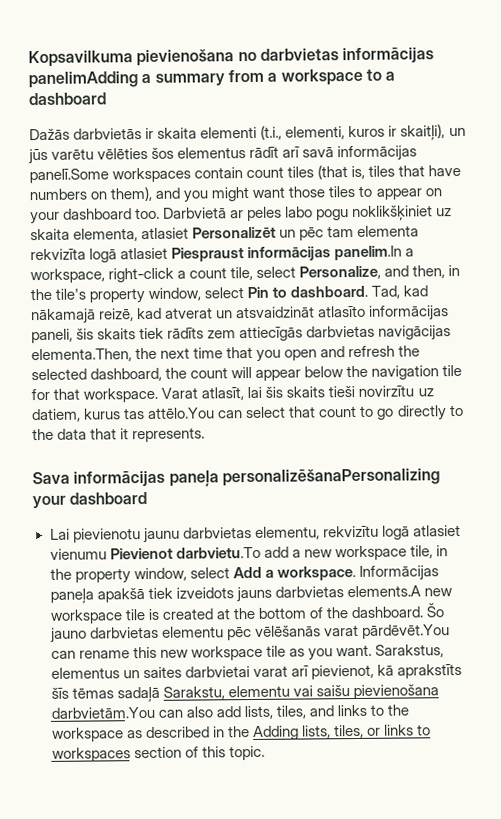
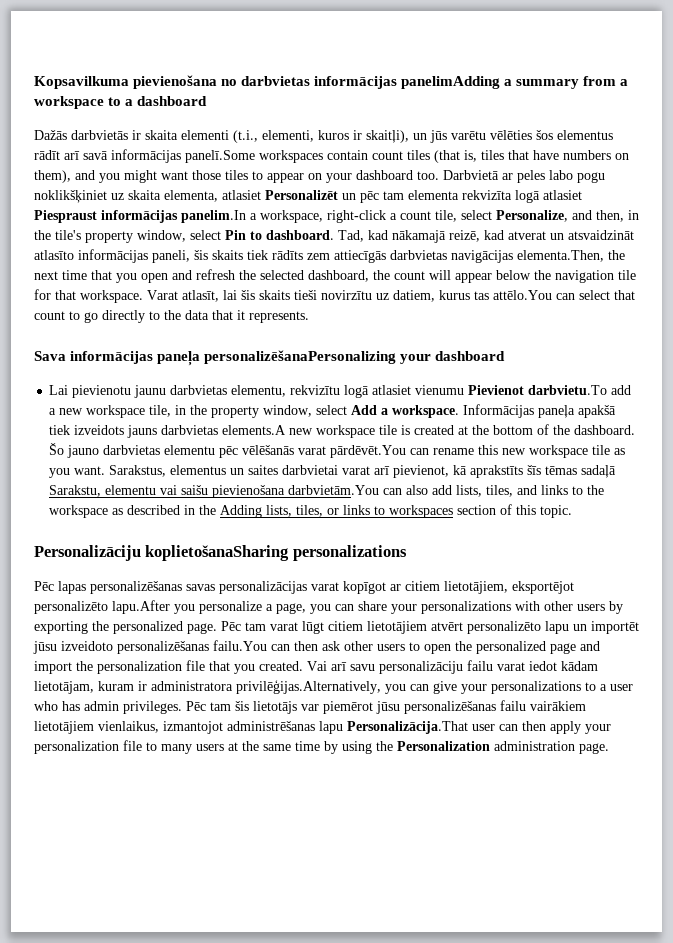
+ Personalizāciju koplietošanaSharing personalizations
+ Pēc lapas personalizēšanas savas personalizācijas varat kopīgot ar citiem lietotājiem, eksportējot personalizēto lapu.After you personalize a page, you can share your personalizations with other users by exporting the personalized page. Pēc tam varat lūgt citiem lietotājiem atvērt personalizēto lapu un importēt jūsu izveidoto personalizēšanas failu.You can then ask other users to open the personalized page and import the personalization file that you created. Vai arī savu personalizāciju failu varat iedot kādam lietotājam, kuram ir administratora privilēģijas.Alternatively, you can give your personalizations to a user who has admin privileges. Pēc tam šis lietotājs var piemērot jūsu personalizēšanas failu vairākiem lietotājiem vienlaikus, izmantojot administrēšanas lapu Personalizācija.That user can then apply your personalization file to many users at the same time by using the Personalization administration page.

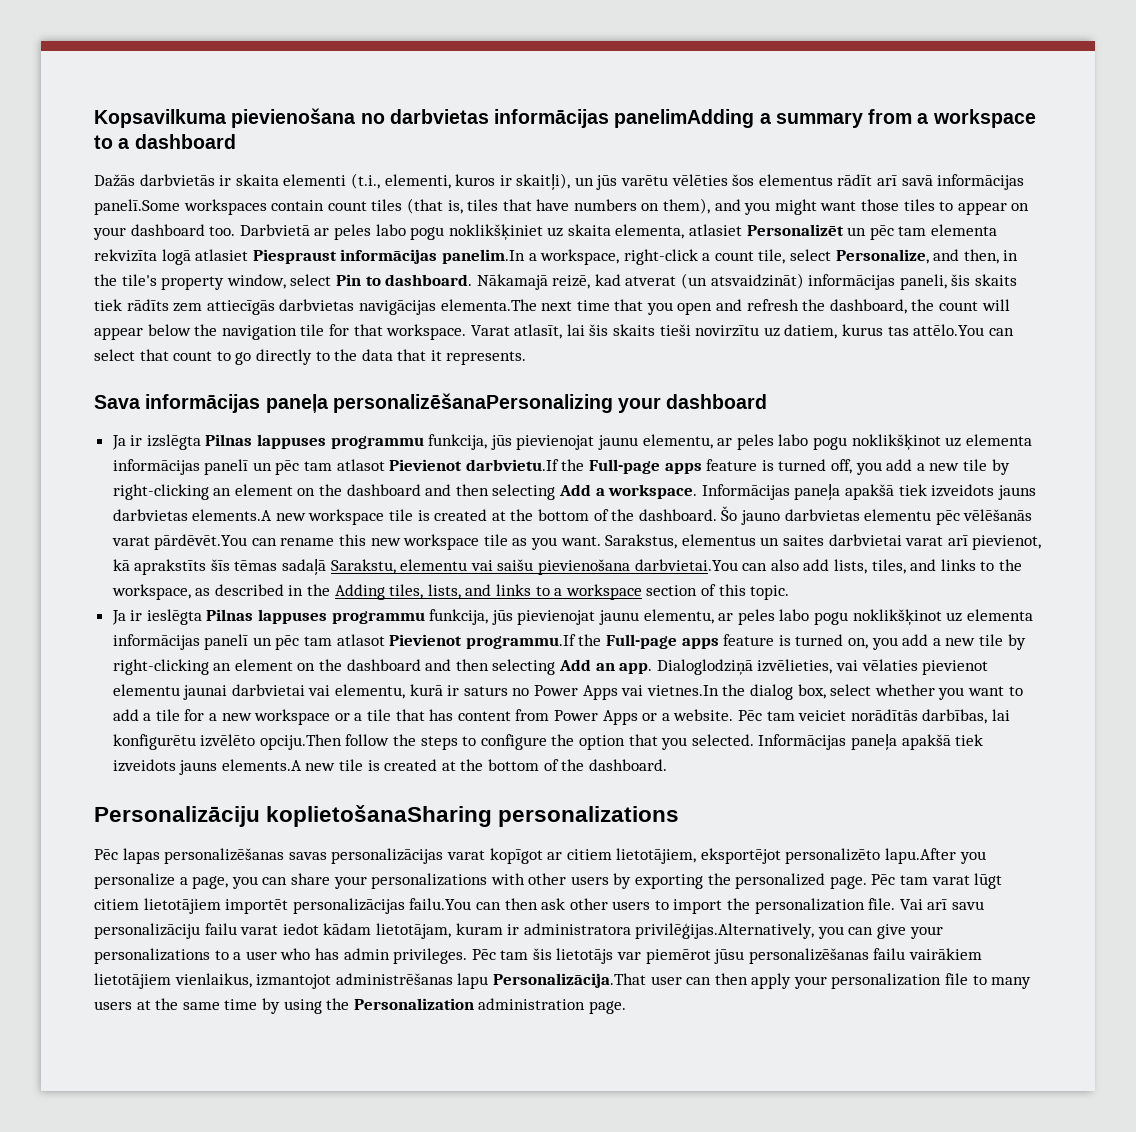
- Tad, kad nākamajā reizē, kad atverat un atsvaidzināt atlasīto informācijas paneli, šis skaits tiek rādīts zem attiecīgās darbvietas navigācijas elementa.Then, the next time that you open and refresh the selected dashboard, the count will appear below the navigation tile for that workspace.
+ Nākamajā reizē, kad atverat (un atsvaidzināt) informācijas paneli, šis skaits tiek rādīts zem attiecīgās darbvietas navigācijas elementa.The next time that you open and refresh the dashboard, the count will appear below the navigation tile for that workspace.
- Lai pievienotu jaunu darbvietas elementu, rekvizītu logā atlasiet vienumu Pievienot darbvietu.To add a new workspace tile, in the property window, select Add a workspace.
+ Ja ir izslēgta Pilnas lappuses programmu funkcija, jūs pievienojat jaunu elementu, ar peles labo pogu noklikšķinot uz elementa informācijas panelī un pēc tam atlasot Pievienot darbvietu.If the Full-page apps feature is turned off, you add a new tile by right-clicking an element on the dashboard and then selecting Add a workspace.
- Sarakstus, elementus un saites darbvietai varat arī pievienot, kā aprakstīts šīs tēmas sadaļā Sarakstu, elementu vai saišu pievienošana darbvietām.You can also add lists, tiles, and links to the workspace as described in the Adding lists, tiles, or links to workspaces section of this topic.
+ Sarakstus, elementus un saites darbvietai varat arī pievienot, kā aprakstīts šīs tēmas sadaļā Sarakstu, elementu vai saišu pievienošana darbvietai.You can also add lists, tiles, and links to the workspace, as described in the Adding tiles, lists, and links to a workspace section of this topic.
+ Ja ir ieslēgta Pilnas lappuses programmu funkcija, jūs pievienojat jaunu elementu, ar peles labo pogu noklikšķinot uz elementa informācijas panelī un pēc tam atlasot Pievienot programmu.If the Full-page apps feature is turned on, you add a new tile by right-clicking an element on the dashboard and then selecting Add an app. Dialoglodziņā izvēlieties, vai vēlaties pievienot elementu jaunai darbvietai vai elementu, kurā ir saturs no Power Apps vai vietnes.In the dialog box, select whether you want to add a tile for a new workspace or a tile that has content from Power Apps or a website. Pēc tam veiciet norādītās darbības, lai konfigurētu izvēlēto opciju.Then follow the steps to configure the option that you selected. Informācijas paneļa apakšā tiek izveidots jauns elements.A new tile is created at the bottom of the dashboard.
- Pēc tam varat lūgt citiem lietotājiem atvērt personalizēto lapu un importēt jūsu izveidoto personalizēšanas failu.You can then ask other users to open the personalized page and import the personalization file that you created.
+ Pēc tam varat lūgt citiem lietotājiem importēt personalizācijas failu.You can then ask other users to import the personalization file.

